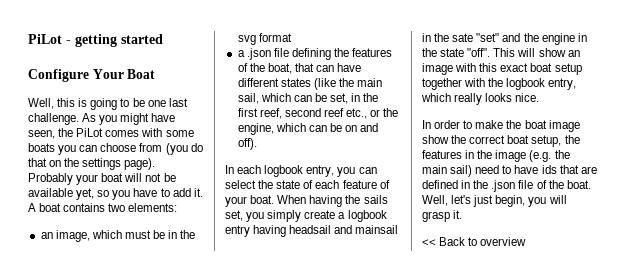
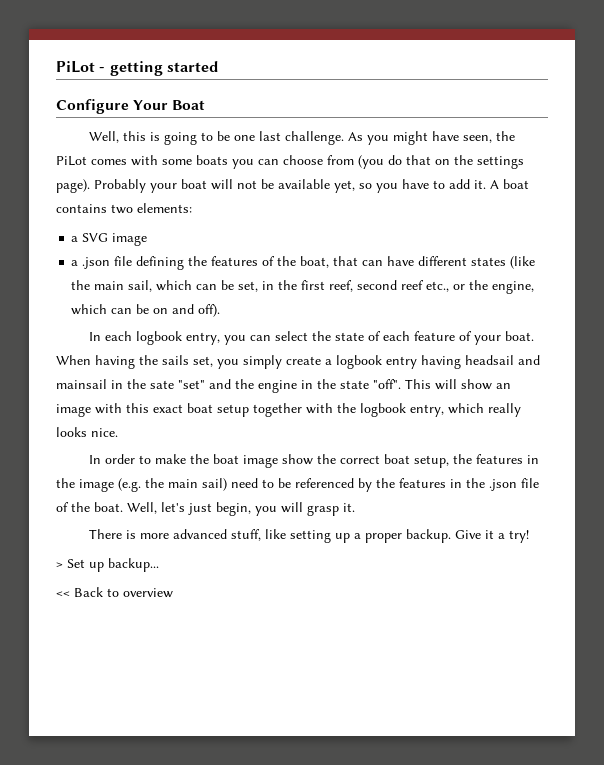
- an image, which must be in the svg format
+ a SVG image
- In order to make the boat image show the correct boat setup, the features in the image (e.g. the main sail) need to have ids that are defined in the .json file of the boat.
+ In order to make the boat image show the correct boat setup, the features in the image (e.g. the main sail) need to be referenced by the features in the .json file of the boat.
+ There is more advanced stuff, like setting up a proper backup. Give it a try!
+ > Set up backup...

